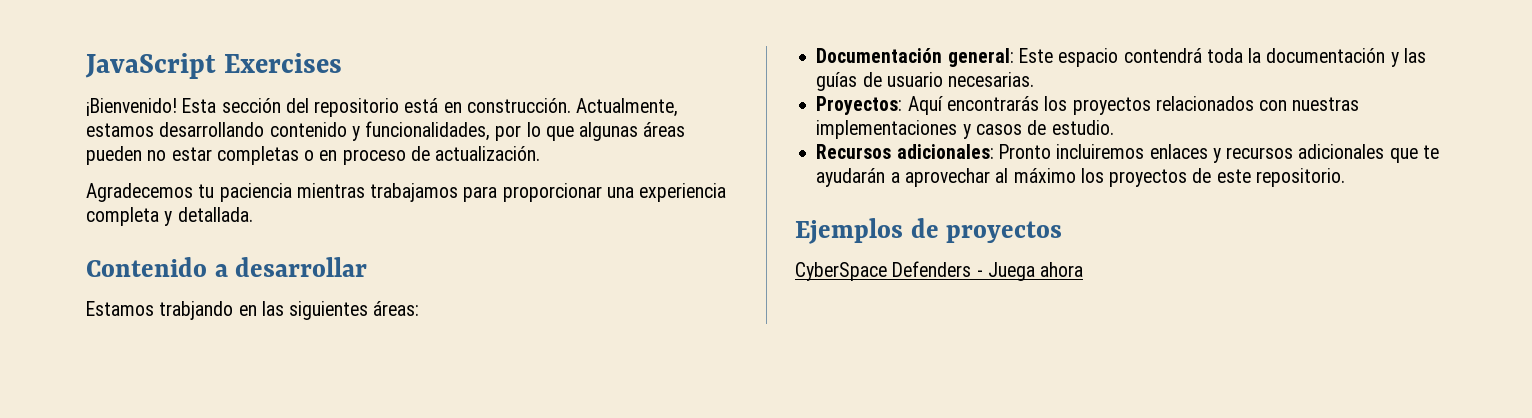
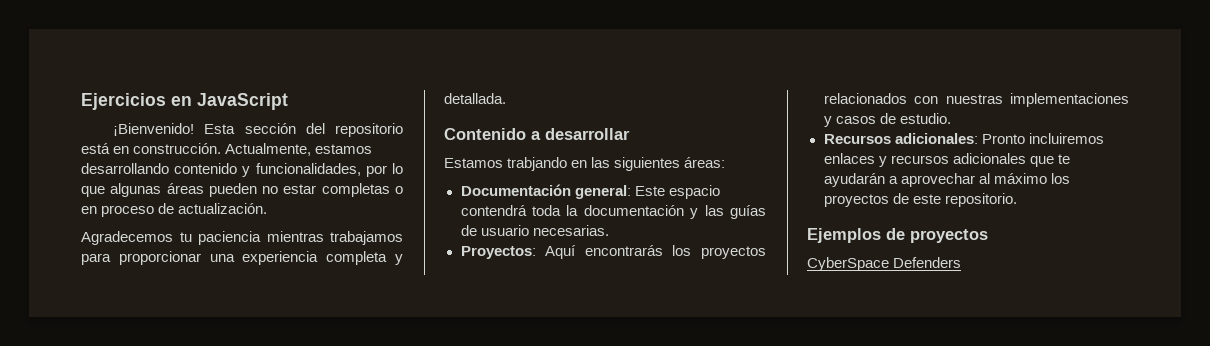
- JavaScript Exercises
+ Ejercicios en JavaScript
- CyberSpace Defenders - Juega ahora
+ CyberSpace Defenders

